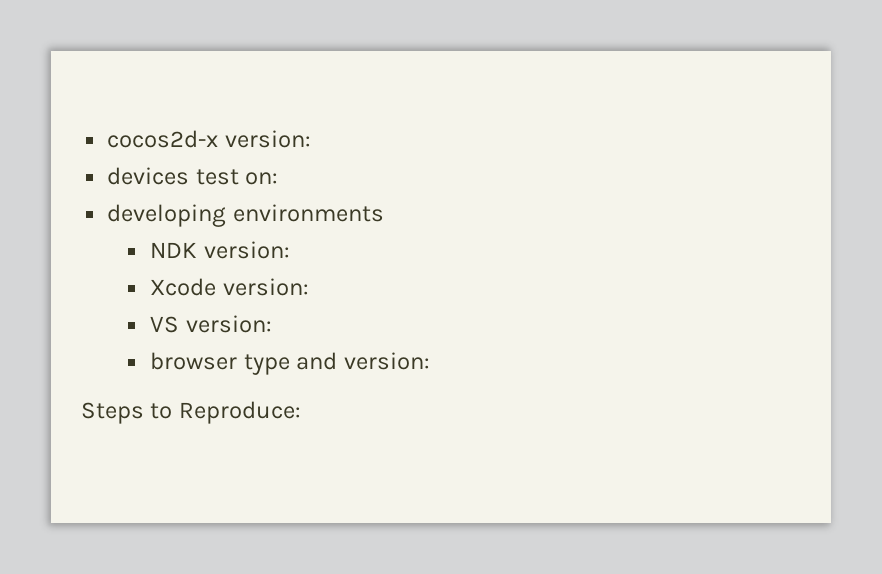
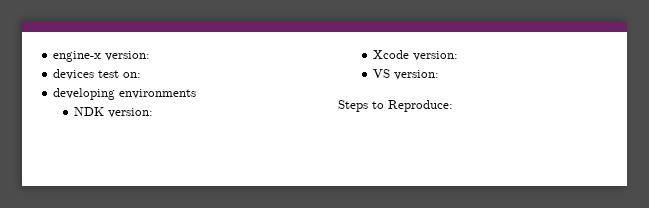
- cocos2d-x version:
+ engine-x version:
- browser type and version:

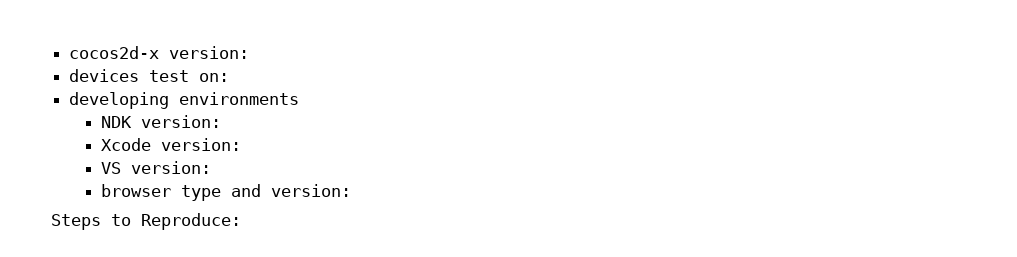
- engine-x version:
+ cocos2d-x version:
+ browser type and version:

